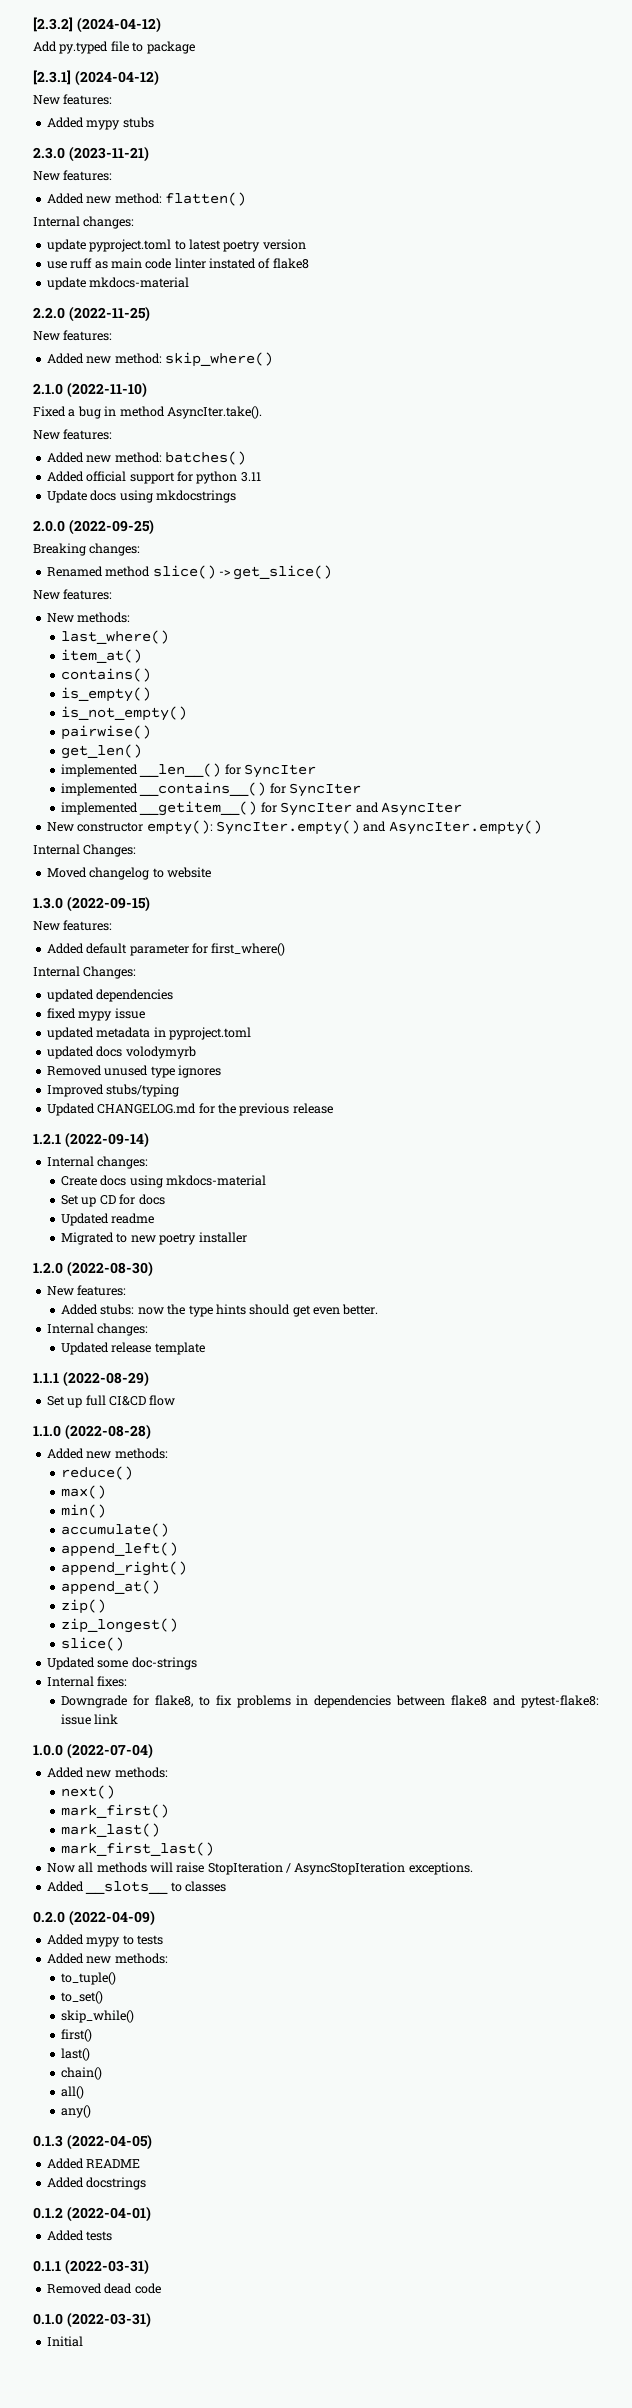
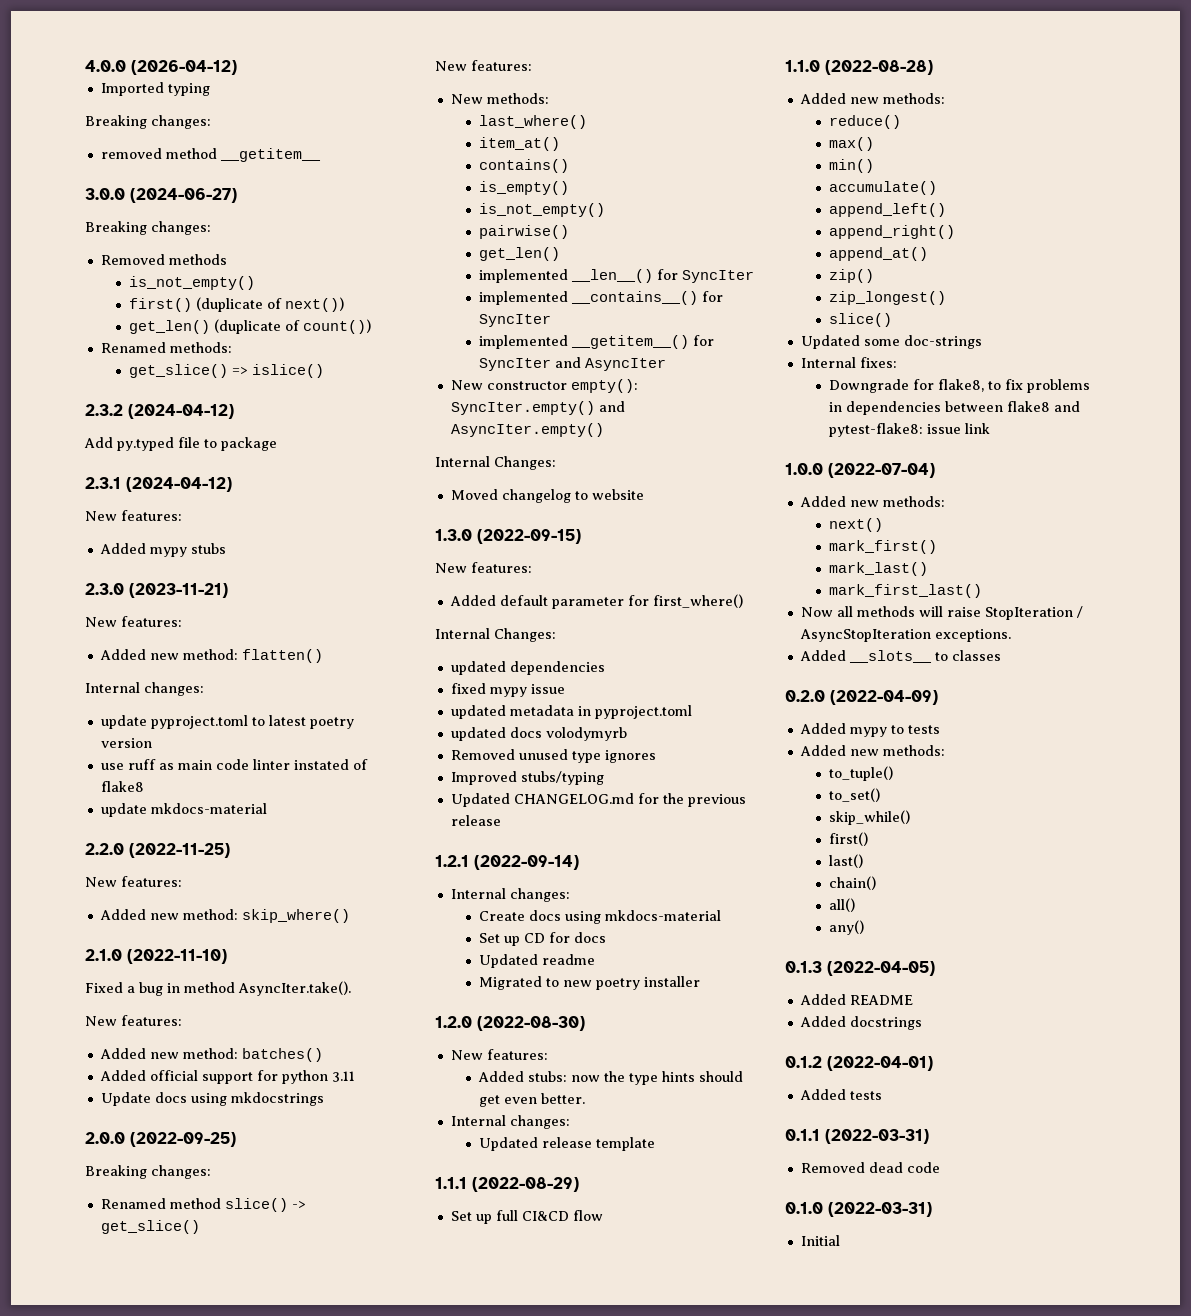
- [2.3.2] (2024-04-12)
+ 4.0.0 (2026-04-12)
+ Imported typing
+ Breaking changes:
+ removed method __getitem__
+ 3.0.0 (2024-06-27)
+ Breaking changes:
+ Removed methods
+ is_not_empty()
+ first() (duplicate of next())
+ get_len() (duplicate of count())
+ Renamed methods:
+ get_slice() => islice()
+ 2.3.2 (2024-04-12)
- [2.3.1] (2024-04-12)
+ 2.3.1 (2024-04-12)

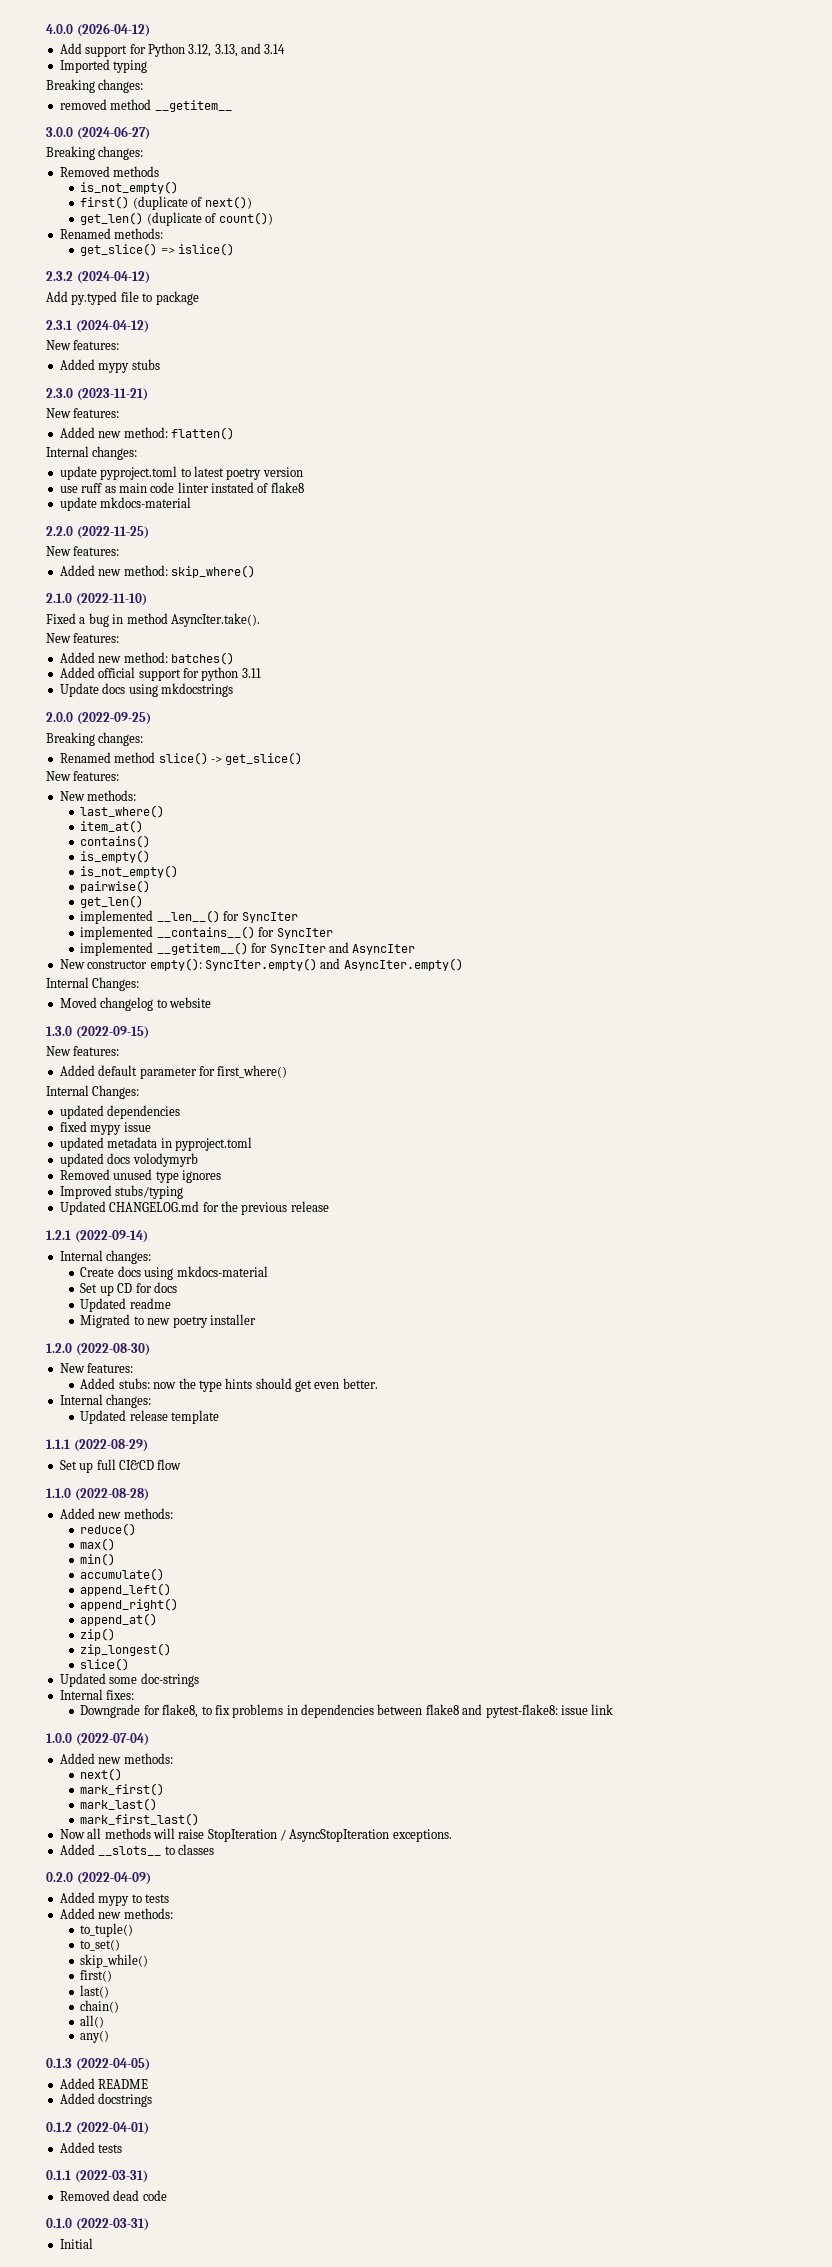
+ Add support for Python 3.12, 3.13, and 3.14

